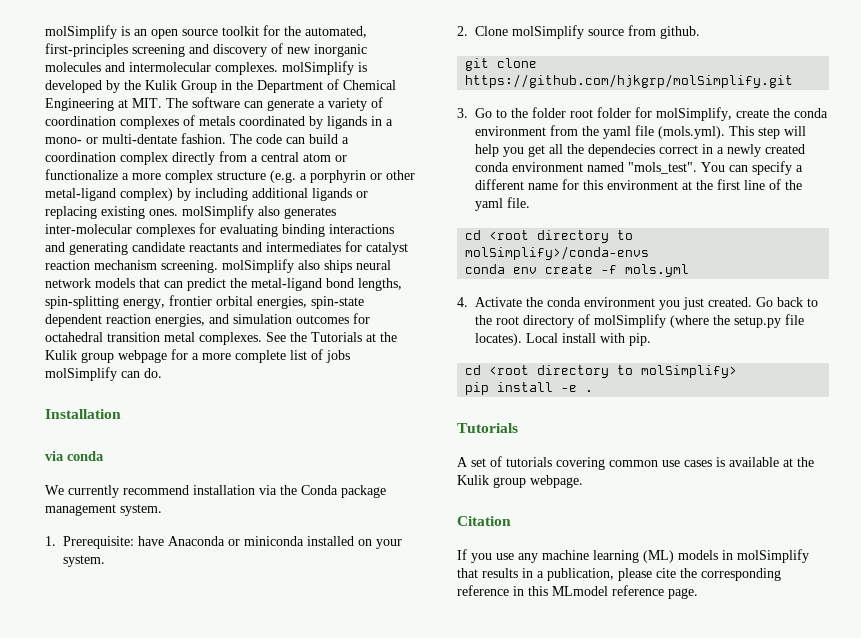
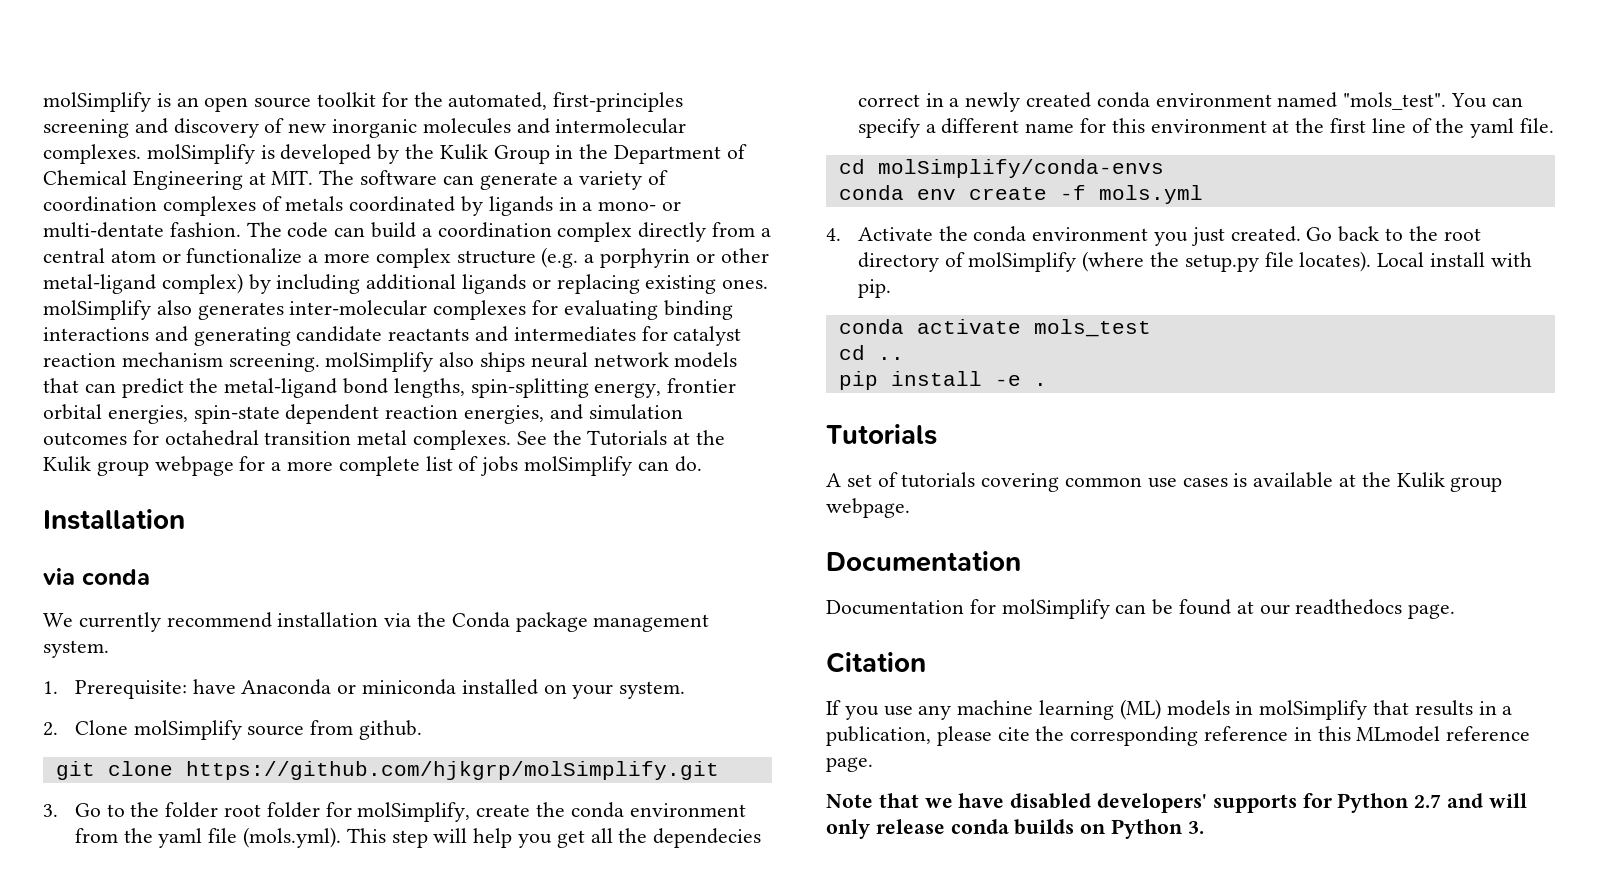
- cd <root directory to molSimplify>/conda-envs
+ cd molSimplify/conda-envs
- cd <root directory to molSimplify>
+ conda activate mols_test
+ cd ..
  A set of tutorials covering common use cases is available at the Kulik group webpage.
+ Documentation
+ Documentation for molSimplify can be found at our readthedocs page.
+ Note that we have disabled developers' supports for Python 2.7 and will only release conda builds on Python 3.

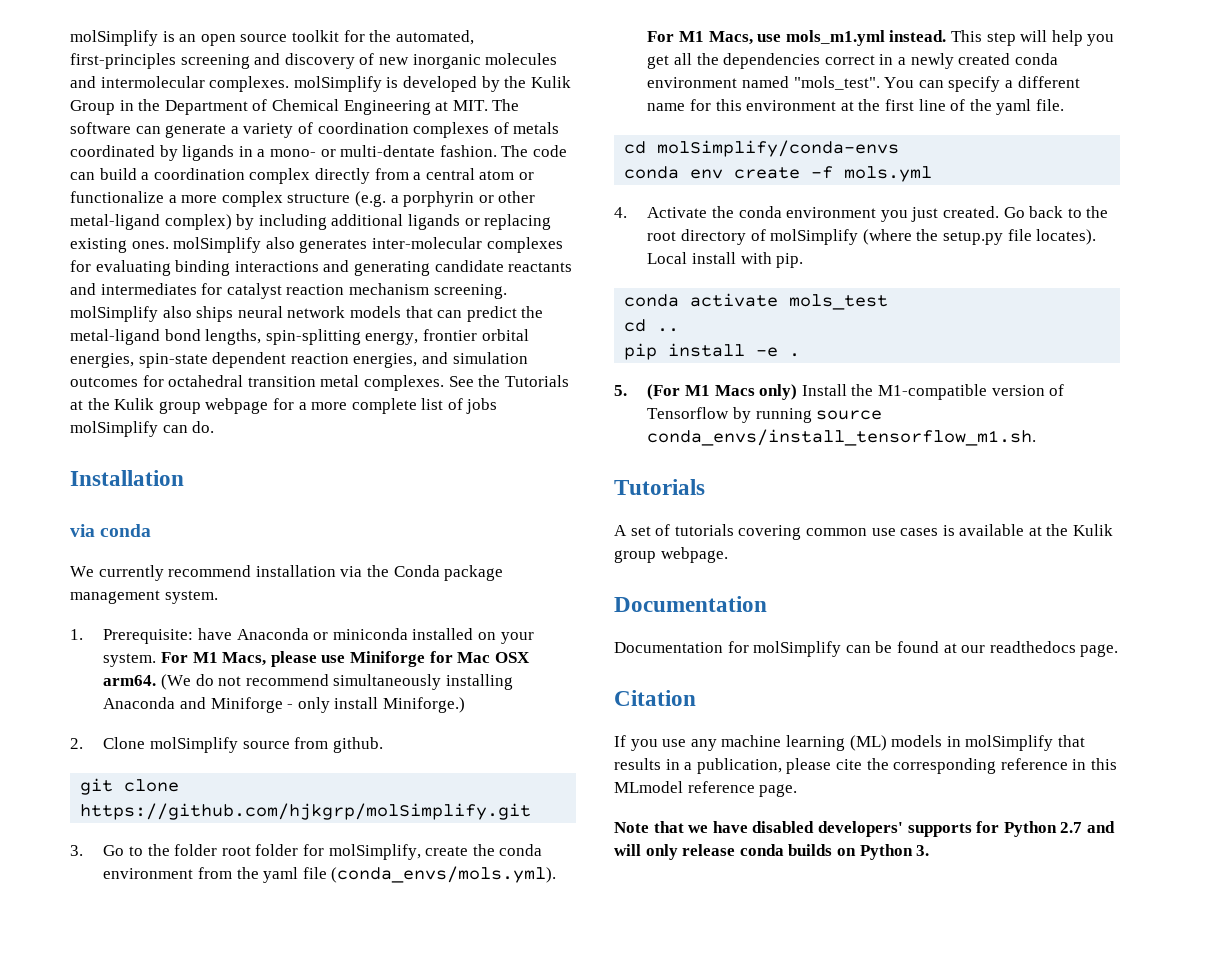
+ For M1 Macs, please use Miniforge for Mac OSX arm64. (We do not recommend simultaneously installing Anaconda and Miniforge - only install Miniforge.)
- 3. Go to the folder root folder for molSimplify, create the conda environment from the yaml file (mols.yml). This step will help you get all the dependecies correct in a newly created conda environment named "mols_test".
+ 3. Go to the folder root folder for molSimplify, create the conda environment from the yaml file (conda_envs/mols.yml). For M1 Macs, use mols_m1.yml instead. This step will help you get all the dependencies correct in a newly created conda environment named "mols_test".
+ 5. (For M1 Macs only) Install the M1-compatible version of Tensorflow by running source conda_envs/install_tensorflow_m1.sh.

